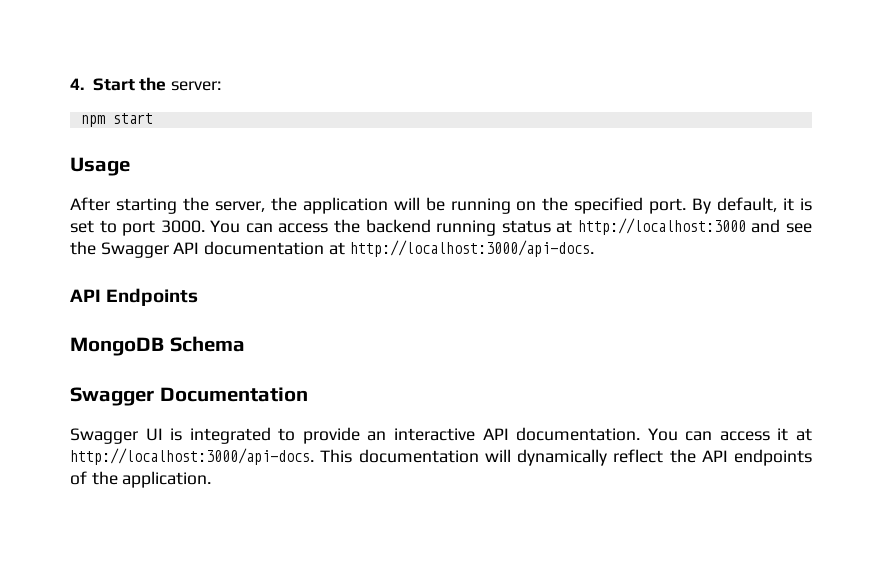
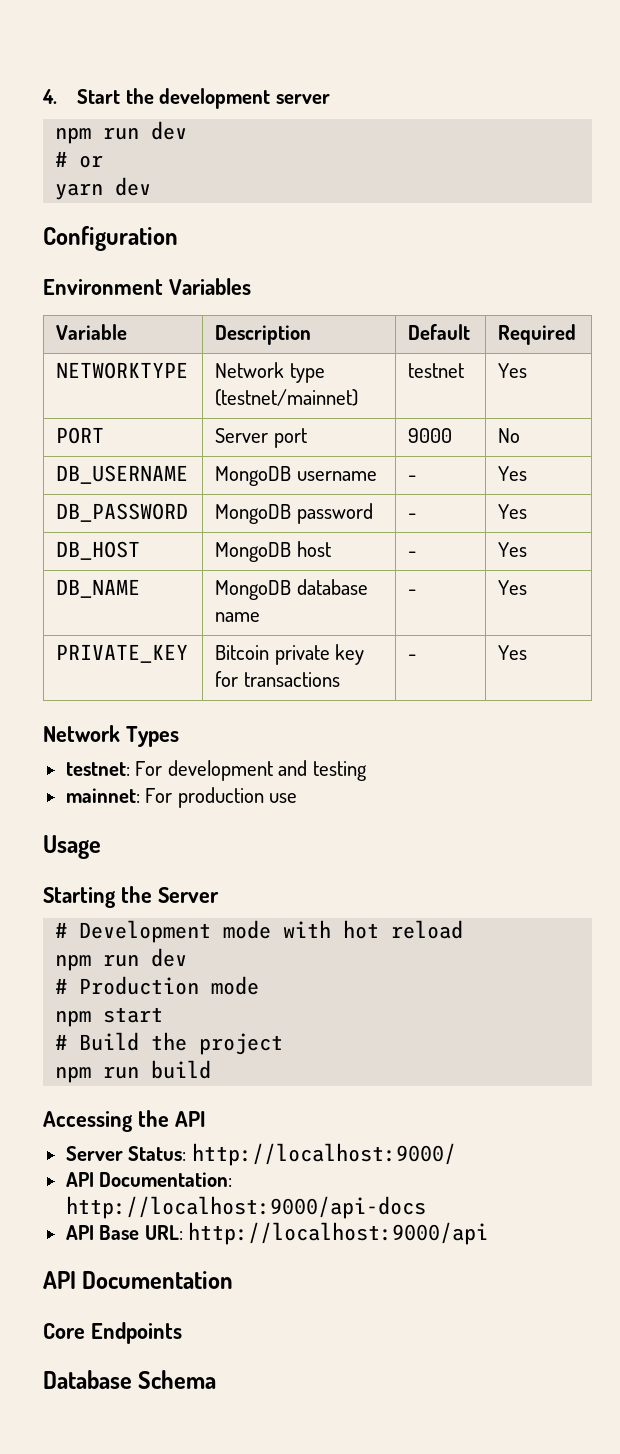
- 4. Start the server:
+ 4. Start the development server
+ npm run dev
+ # or
+ yarn dev
+ Configuration
+ Environment Variables
+ Variable | Description | Default | Required
+ NETWORKTYPE | Network type (testnet/mainnet) | testnet | Yes
+ PORT | Server port | 9000 | No
+ DB_USERNAME | MongoDB username | - | Yes
+ DB_PASSWORD | MongoDB password | - | Yes
+ DB_HOST | MongoDB host | - | Yes
+ DB_NAME | MongoDB database name | - | Yes
+ PRIVATE_KEY | Bitcoin private key for transactions | - | Yes
+ Network Types
+ testnet: For development and testing
+ mainnet: For production use
+ Usage
+ Starting the Server
+ # Development mode with hot reload
+ npm run dev
+ # Production mode
  npm start
- Usage
- After starting the server, the application will be running on the specified port. By default, it is set to port 3000. You can access the backend running status at http://localhost:3000 and see the Swagger API documentation at http://localhost:3000/api-docs.
- API Endpoints
+ # Build the project
+ npm run build
+ Accessing the API
+ Server Status: http://localhost:9000/
+ API Documentation: http://localhost:9000/api-docs
+ API Base URL: http://localhost:9000/api
+ API Documentation
+ Core Endpoints
- MongoDB Schema
+ Database Schema
- Swagger Documentation
- Swagger UI is integrated to provide an interactive API documentation. You can access it at http://localhost:3000/api-docs. This documentation will dynamically reflect the API endpoints of the application.

